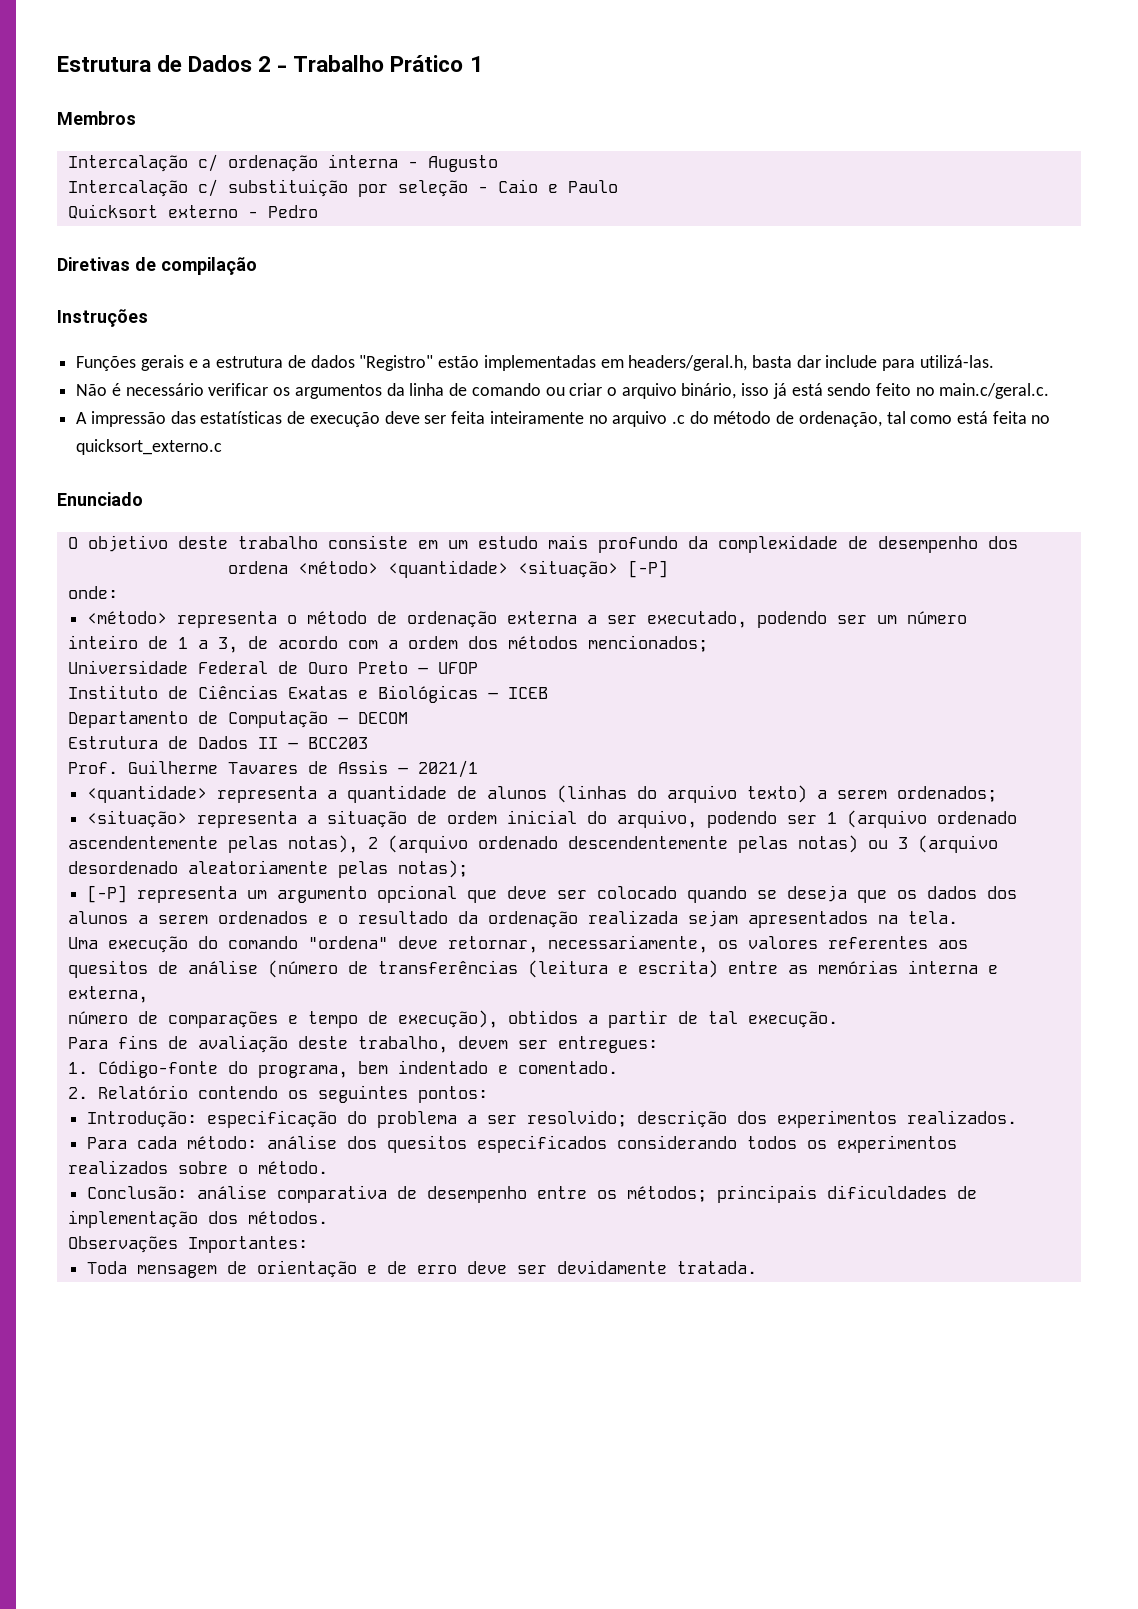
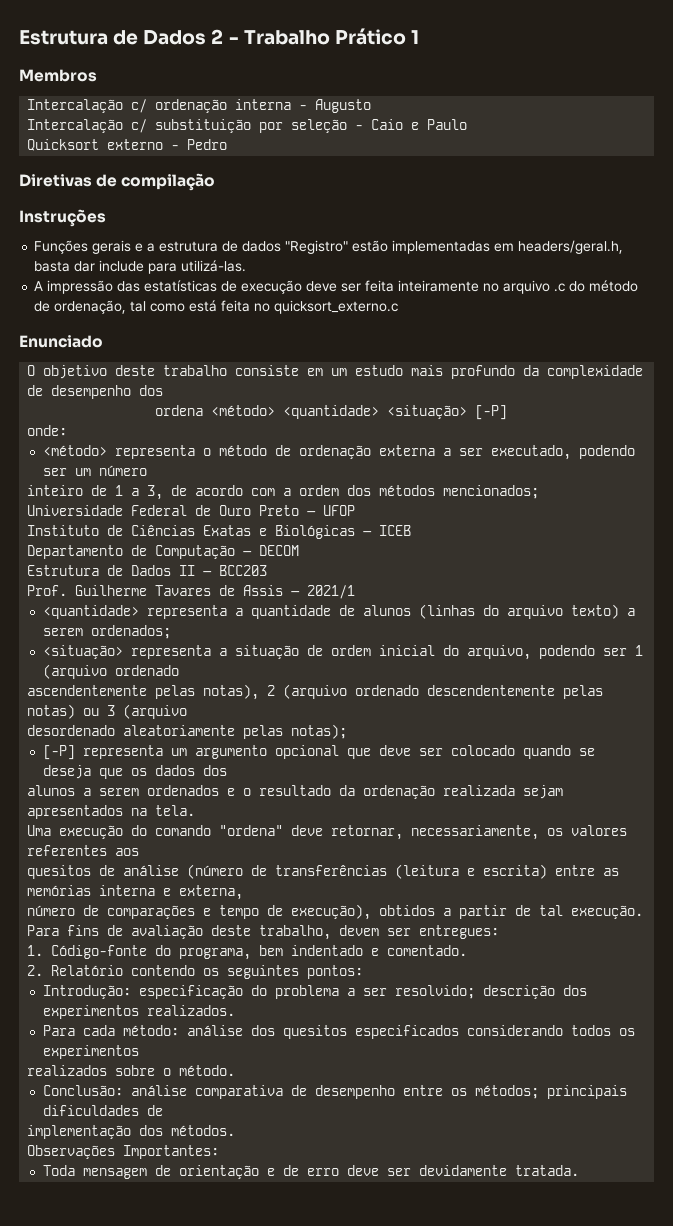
- Não é necessário verificar os argumentos da linha de comando ou criar o arquivo binário, isso já está sendo feito no main.c/geral.c.

